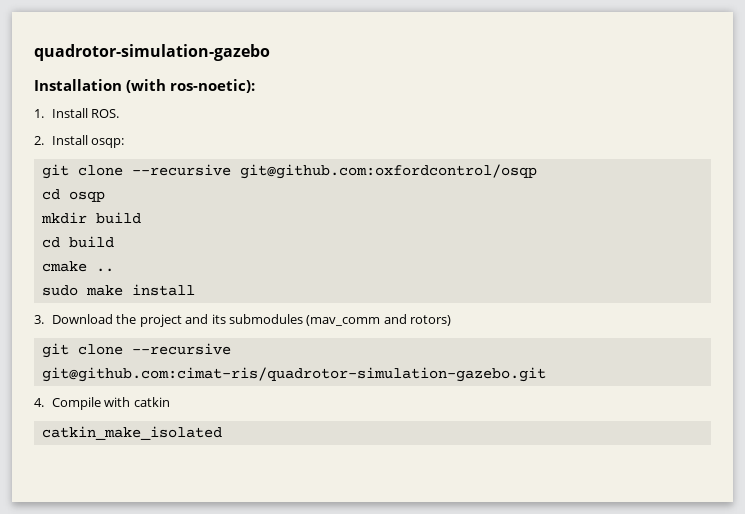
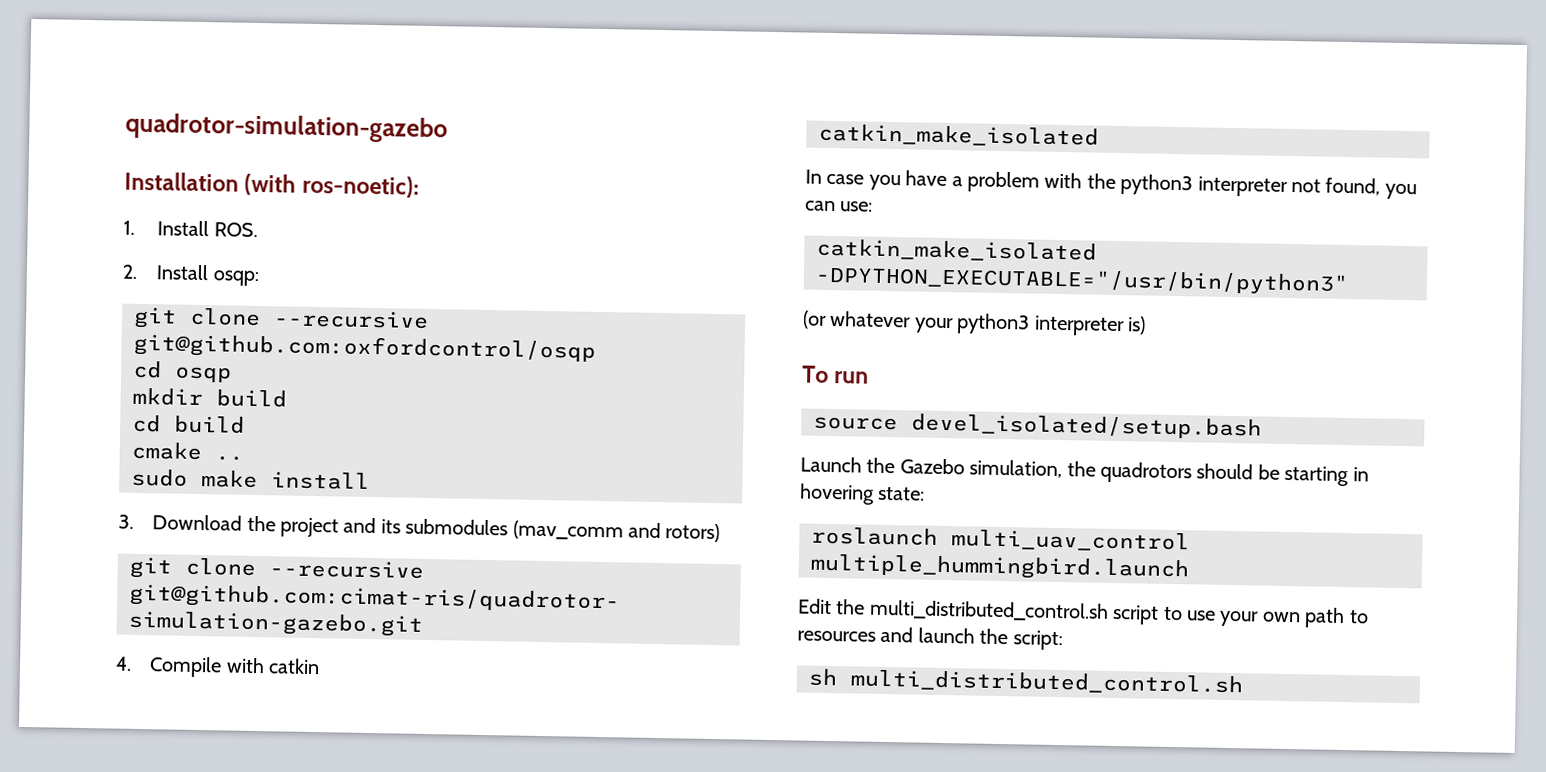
+ In case you have a problem with the python3 interpreter not found, you can use:
+ catkin_make_isolated -DPYTHON_EXECUTABLE="/usr/bin/python3"
+ (or whatever your python3 interpreter is)
+ To run
+ source devel_isolated/setup.bash
+ Launch the Gazebo simulation, the quadrotors should be starting in hovering state:
+ roslaunch multi_uav_control multiple_hummingbird.launch
+ Edit the multi_distributed_control.sh script to use your own path to resources and launch the script:
+ sh multi_distributed_control.sh

